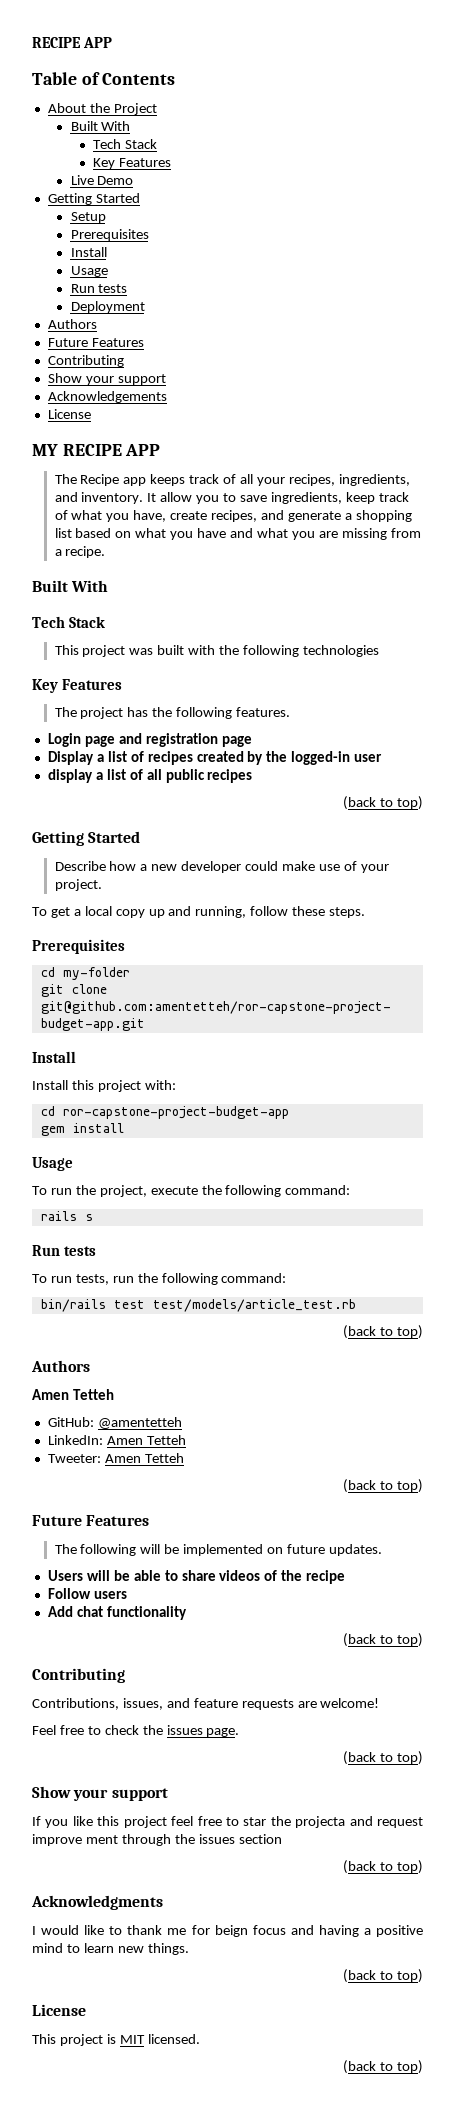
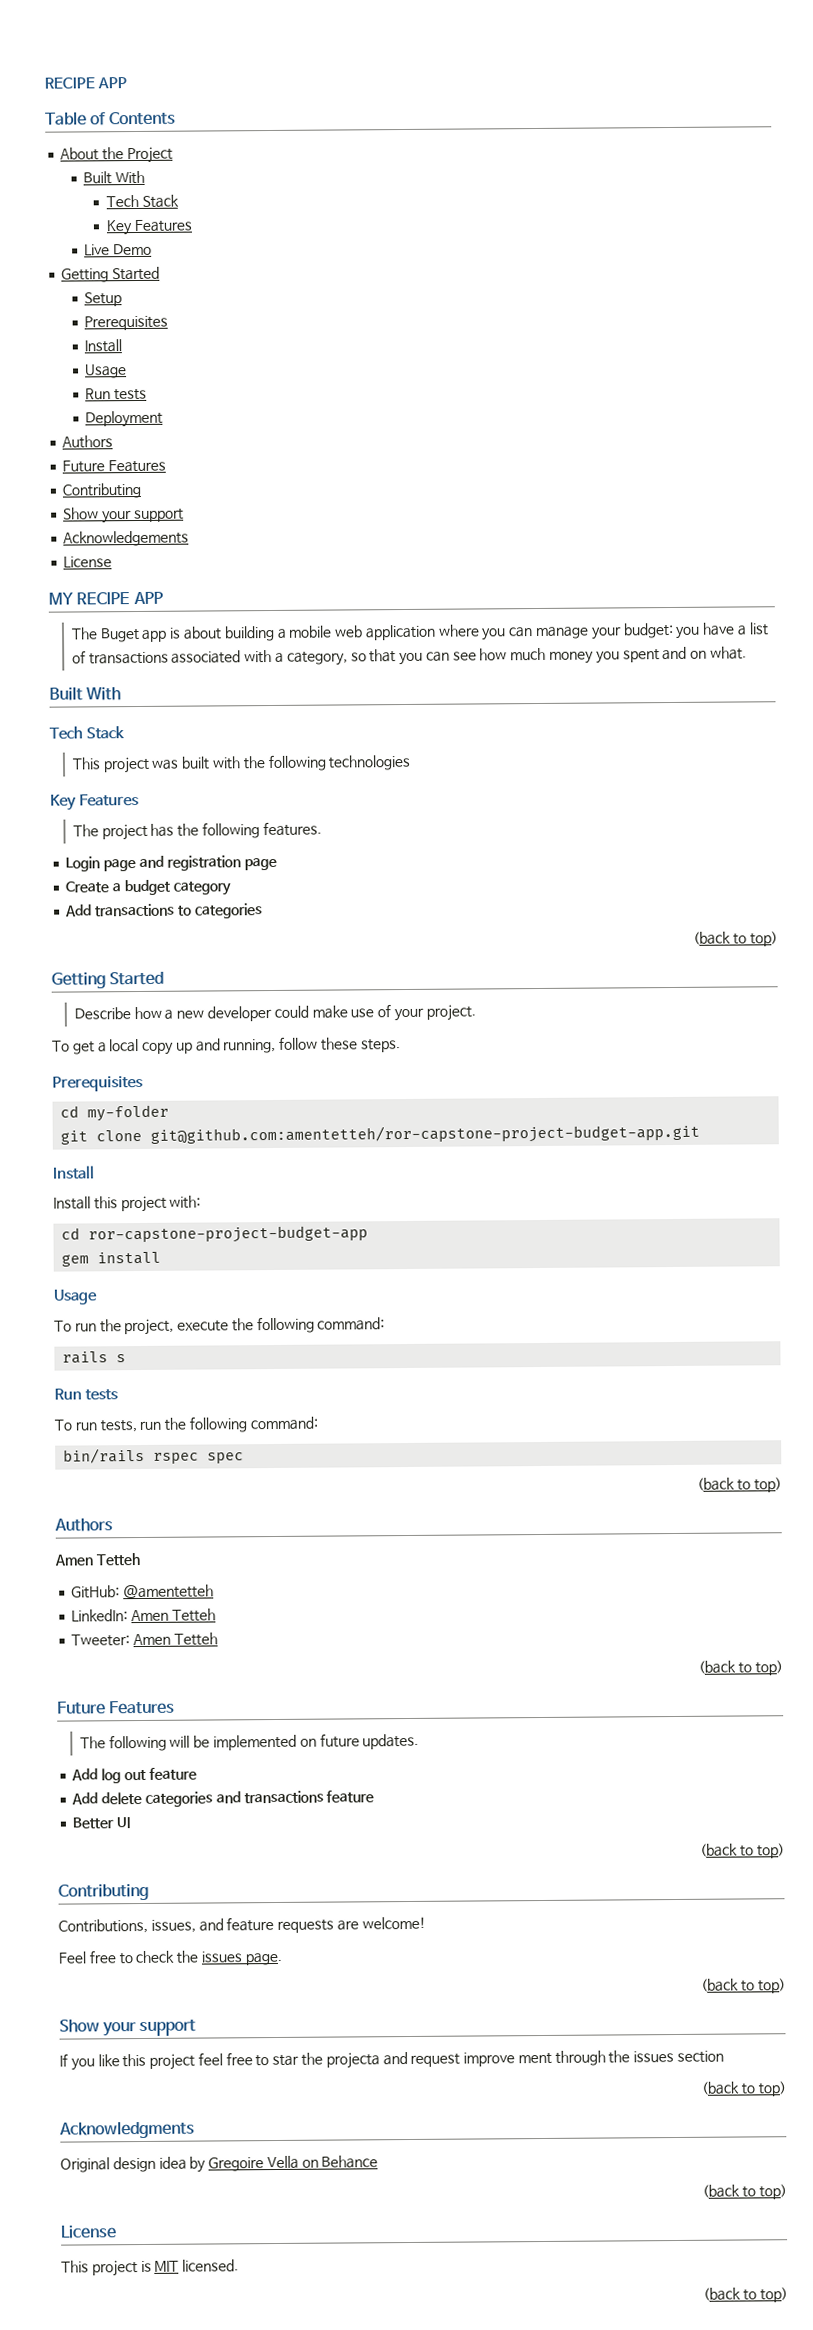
- The Recipe app keeps track of all your recipes, ingredients, and inventory. It allow you to save ingredients, keep track of what you have, create recipes, and generate a shopping list based on what you have and what you are missing from a recipe.
+ The Buget app is about building a mobile web application where you can manage your budget: you have a list of transactions associated with a category, so that you can see how much money you spent and on what.
- Display a list of recipes created by the logged-in user
- display a list of all public recipes
+ Create a budget category
+ Add transactions to categories
- bin/rails test test/models/article_test.rb
+ bin/rails rspec spec
- Users will be able to share videos of the recipe
- Follow users
- Add chat functionality
+ Add log out feature
+ Add delete categories and transactions feature
+ Better UI
- I would like to thank me for beign focus and having a positive mind to learn new things.
+ Original design idea by Gregoire Vella on Behance

